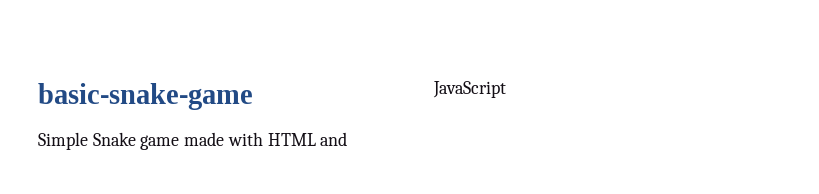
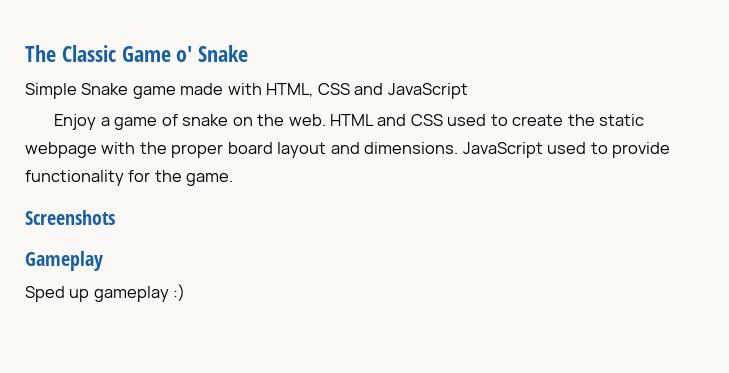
- basic-snake-game
+ The Classic Game o' Snake
- Simple Snake game made with HTML and JavaScript
+ Simple Snake game made with HTML, CSS and JavaScript
+ Enjoy a game of snake on the web. HTML and CSS used to create the static webpage with the proper board layout and dimensions. JavaScript used to provide functionality for the game.
+ Screenshots
+ Gameplay
+ Sped up gameplay :)

